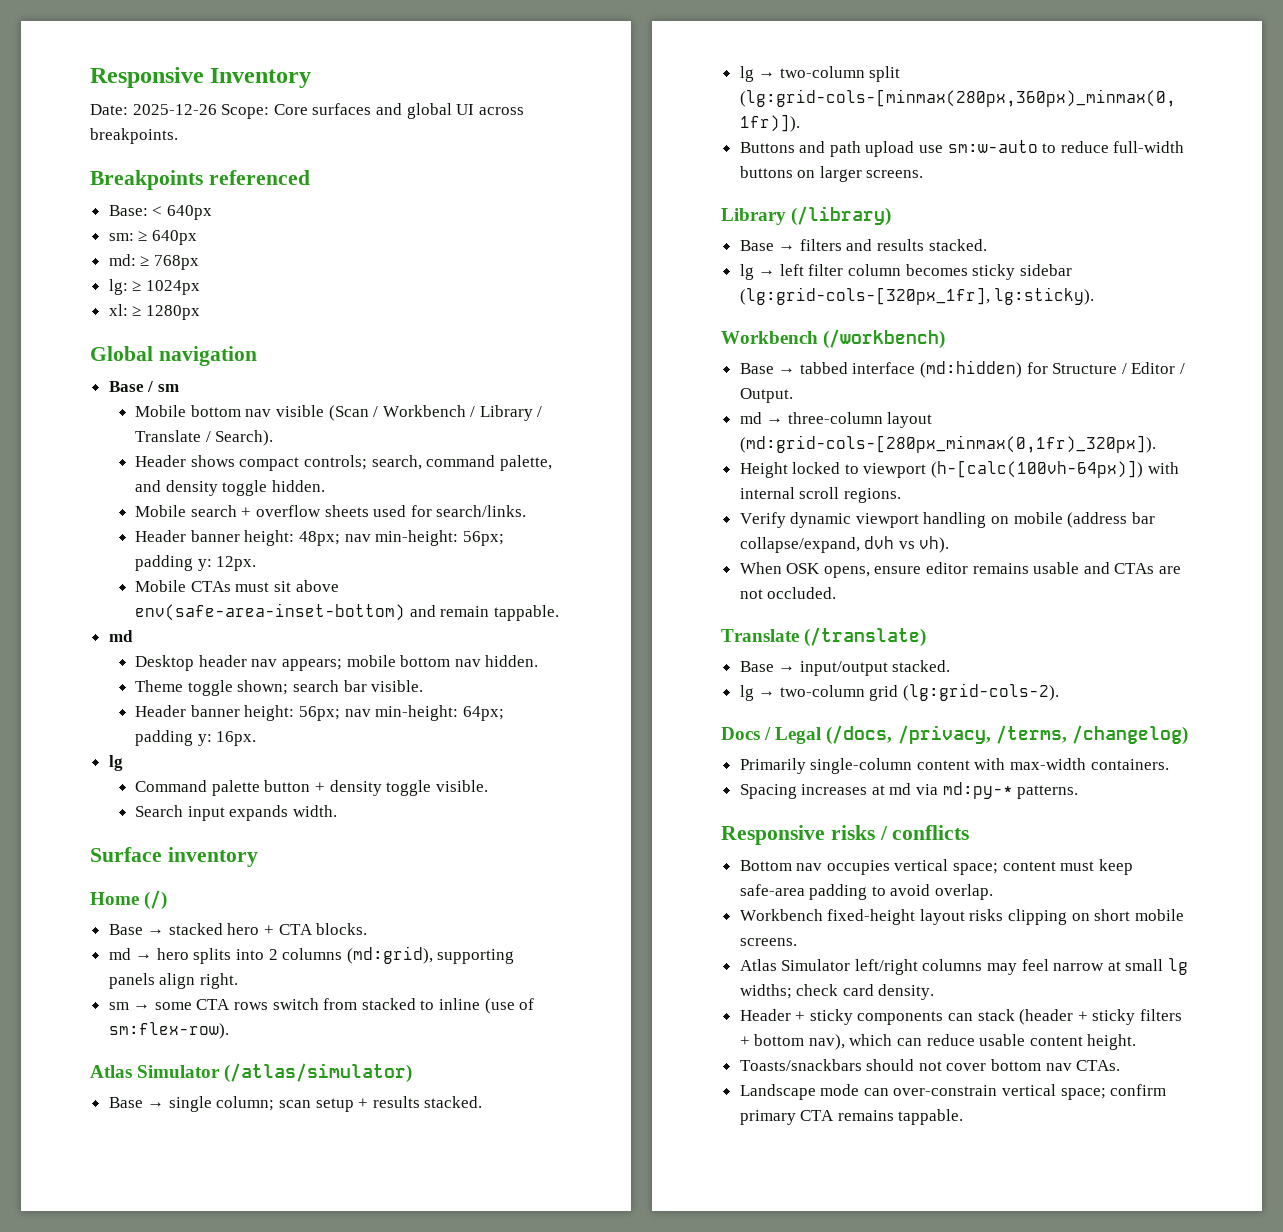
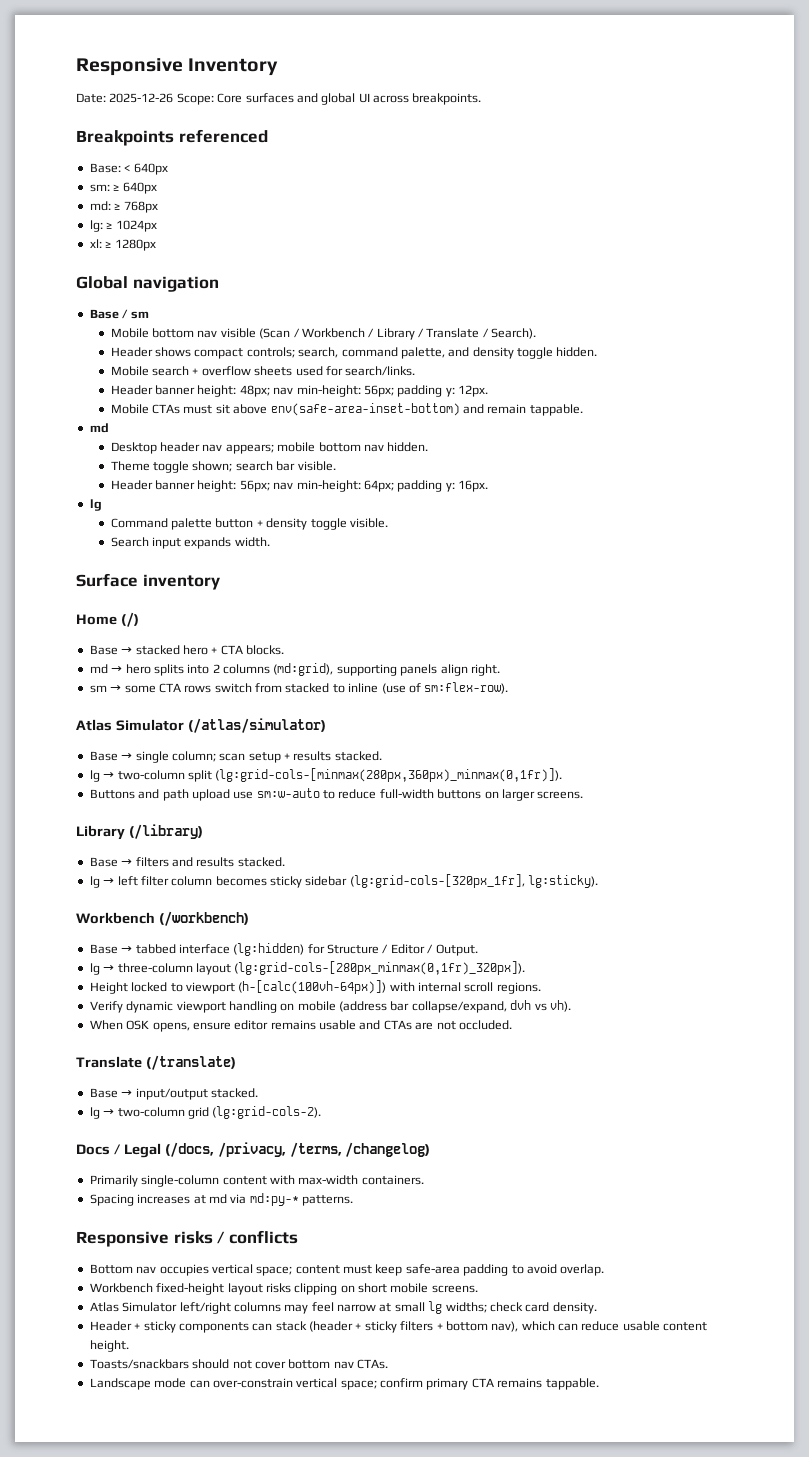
- Base → tabbed interface (md:hidden) for Structure / Editor / Output.
+ Base → tabbed interface (lg:hidden) for Structure / Editor / Output.
- md → three-column layout (md:grid-cols-[280px_minmax(0,1fr)_320px]).
+ lg → three-column layout (lg:grid-cols-[280px_minmax(0,1fr)_320px]).

